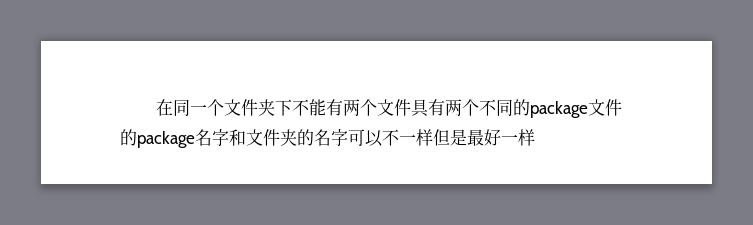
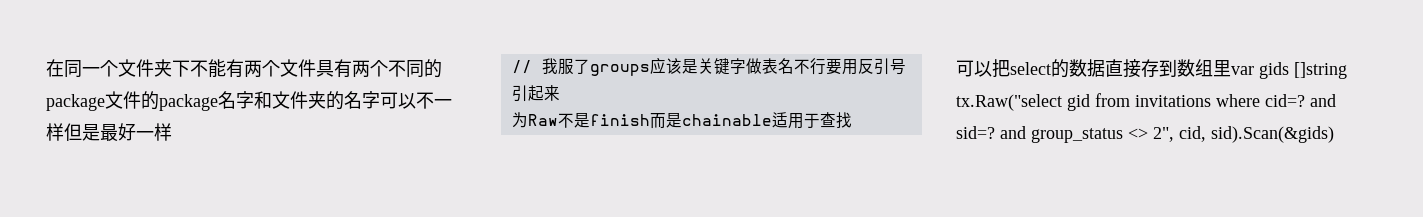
+ // 我服了groups应该是关键字做表名不行要用反引号引起来
+ 为Raw不是finish而是chainable适用于查找
+ 可以把select的数据直接存到数组里var gids []string tx.Raw("select gid from invitations where cid=? and sid=? and group_status <> 2", cid, sid).Scan(&gids)

